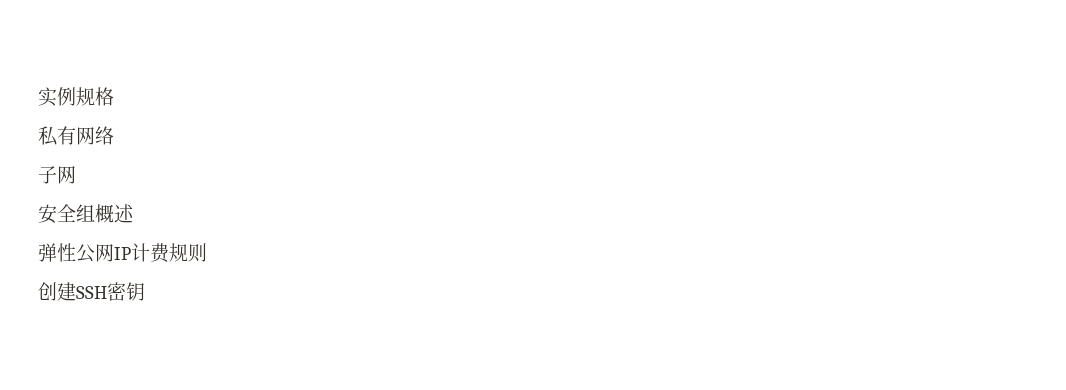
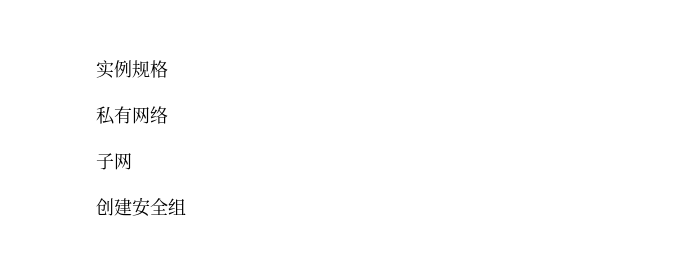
- 安全组概述
- 弹性公网IP计费规则
- 创建SSH密钥
+ 创建安全组

